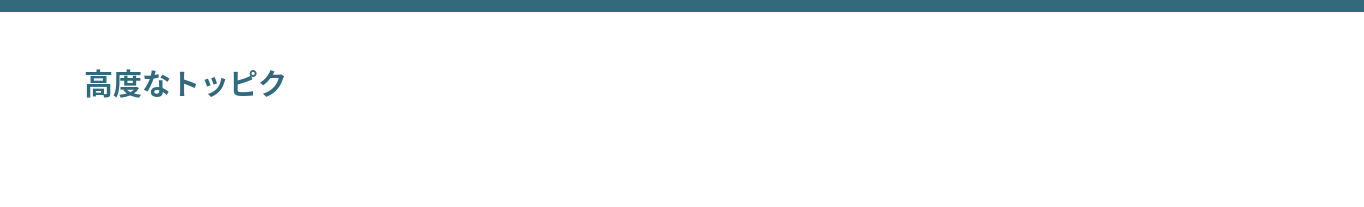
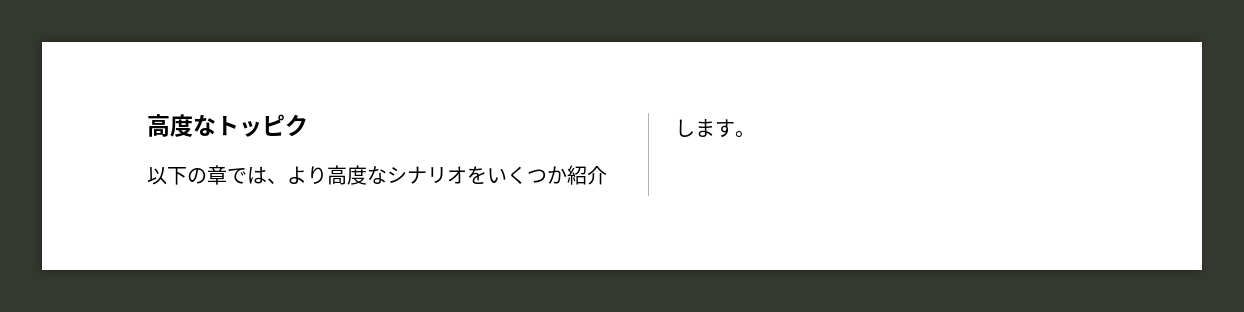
+ 以下の章では、より高度なシナリオをいくつか紹介します。

